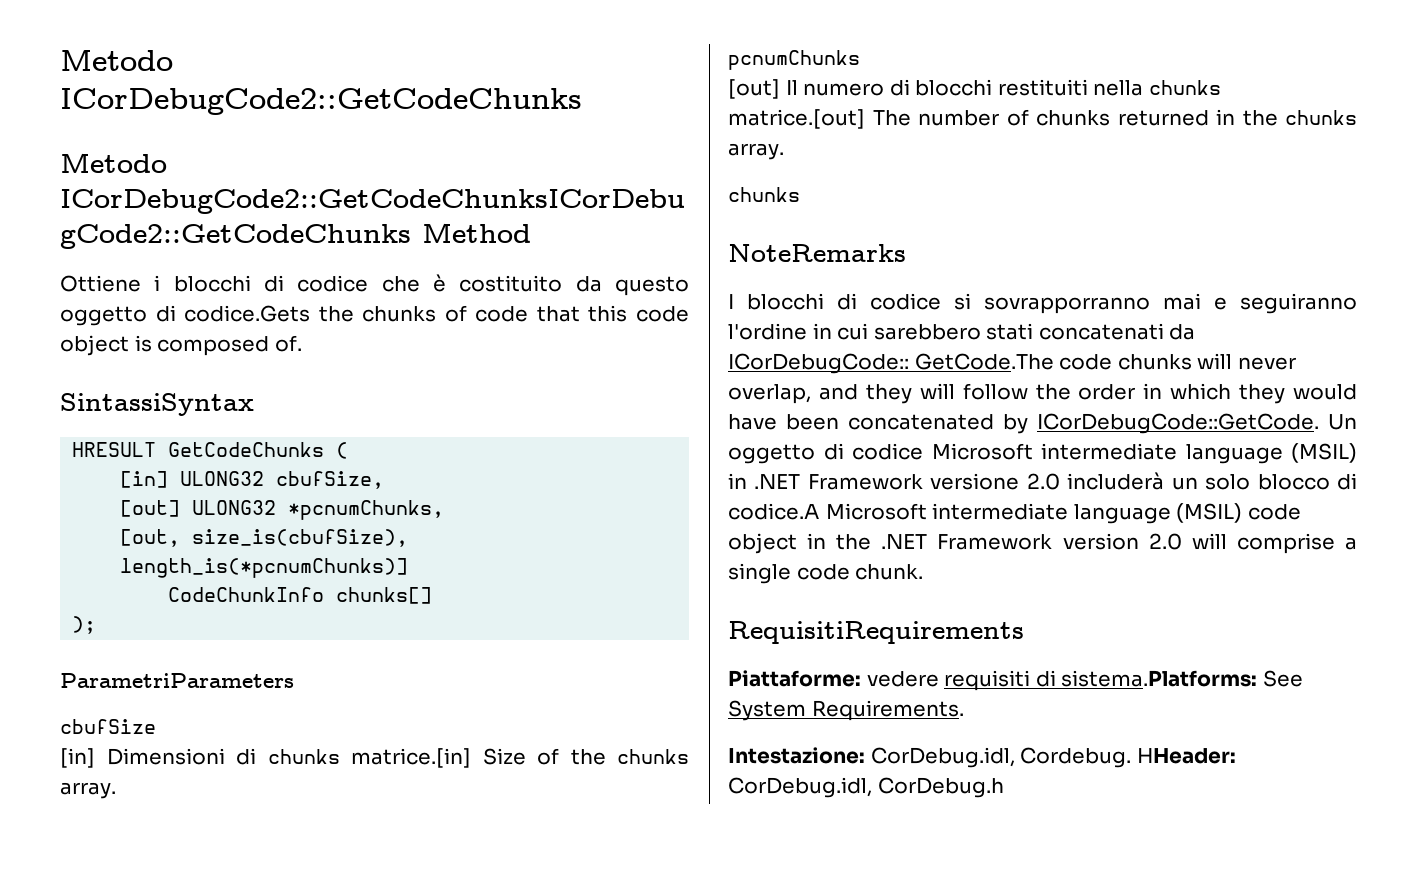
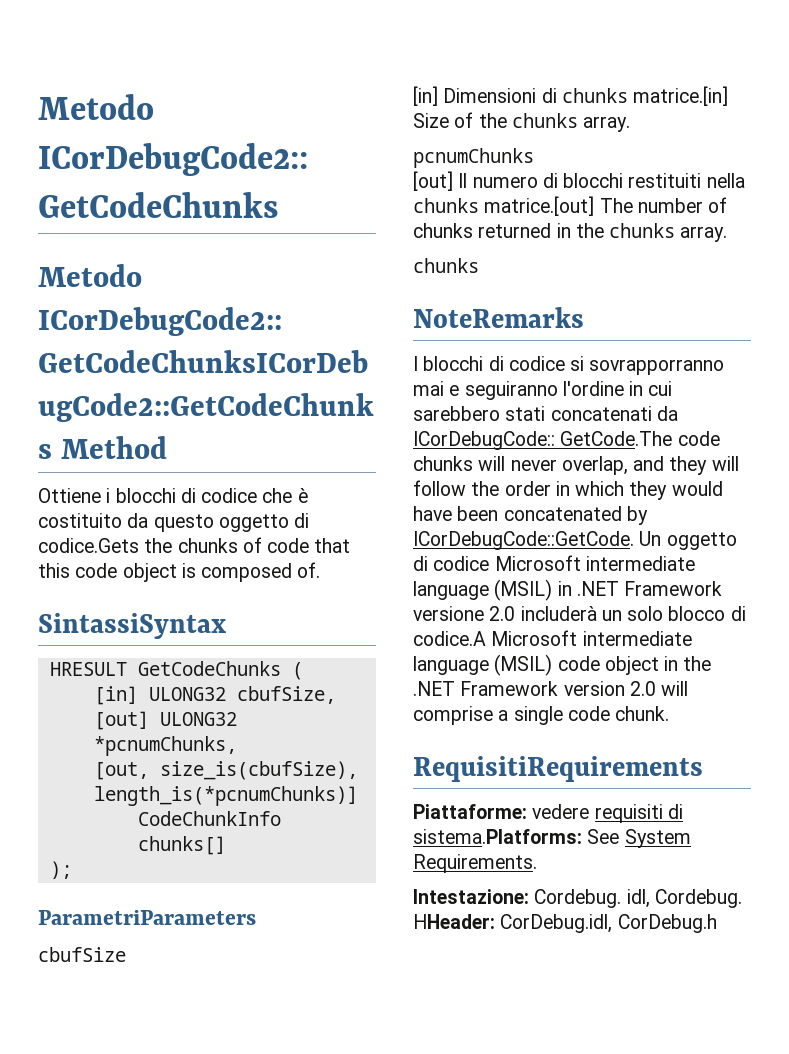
- Intestazione: CorDebug.idl, Cordebug.
+ Intestazione: Cordebug. idl, Cordebug.

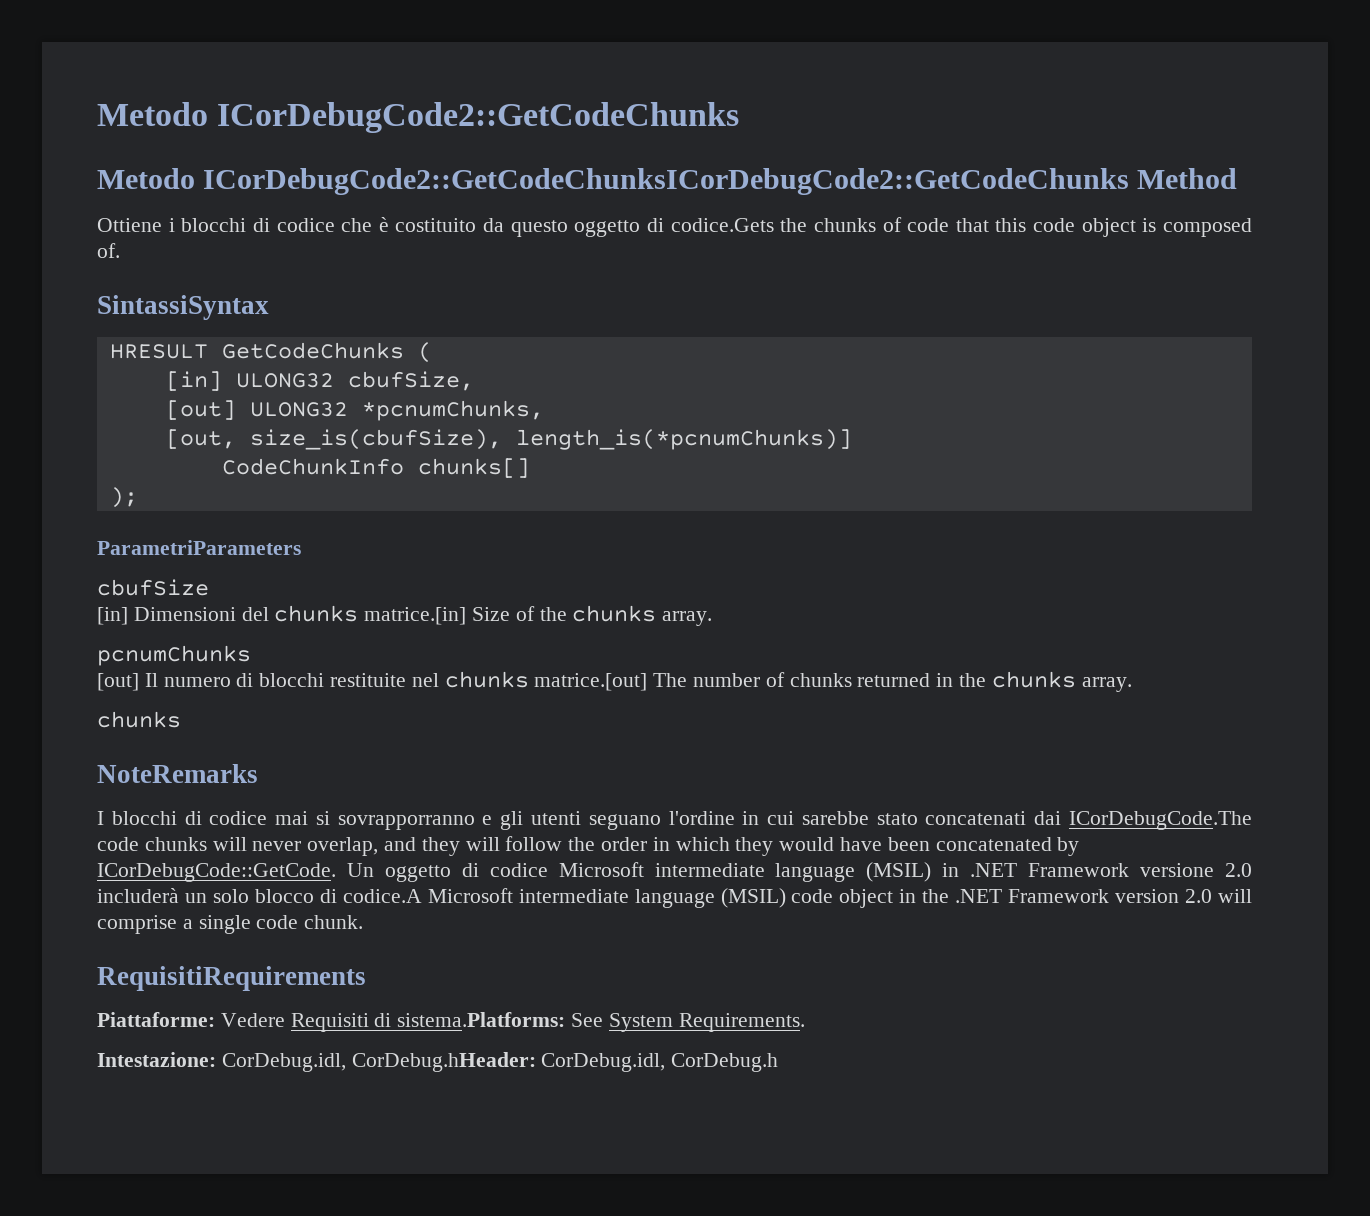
- [in] Dimensioni di chunks matrice.[in] Size of the chunks array.
+ [in] Dimensioni del chunks matrice.[in] Size of the chunks array.
- [out] Il numero di blocchi restituiti nella chunks matrice.[out] The number of chunks returned in the chunks array.
+ [out] Il numero di blocchi restituite nel chunks matrice.[out] The number of chunks returned in the chunks array.
- I blocchi di codice si sovrapporranno mai e seguiranno l'ordine in cui sarebbero stati concatenati da ICorDebugCode:: GetCode.The code chunks will never overlap, and they will follow the order in which they would have been concatenated by ICorDebugCode::GetCode.
+ I blocchi di codice mai si sovrapporranno e gli utenti seguano l'ordine in cui sarebbe stato concatenati dai ICorDebugCode.The code chunks will never overlap, and they will follow the order in which they would have been concatenated by ICorDebugCode::GetCode.
- Piattaforme: vedere requisiti di sistema.Platforms: See System Requirements.
+ Piattaforme: Vedere Requisiti di sistema.Platforms: See System Requirements.
- Intestazione: Cordebug. idl, Cordebug. HHeader: CorDebug.idl, CorDebug.h
+ Intestazione: CorDebug.idl, CorDebug.hHeader: CorDebug.idl, CorDebug.h

